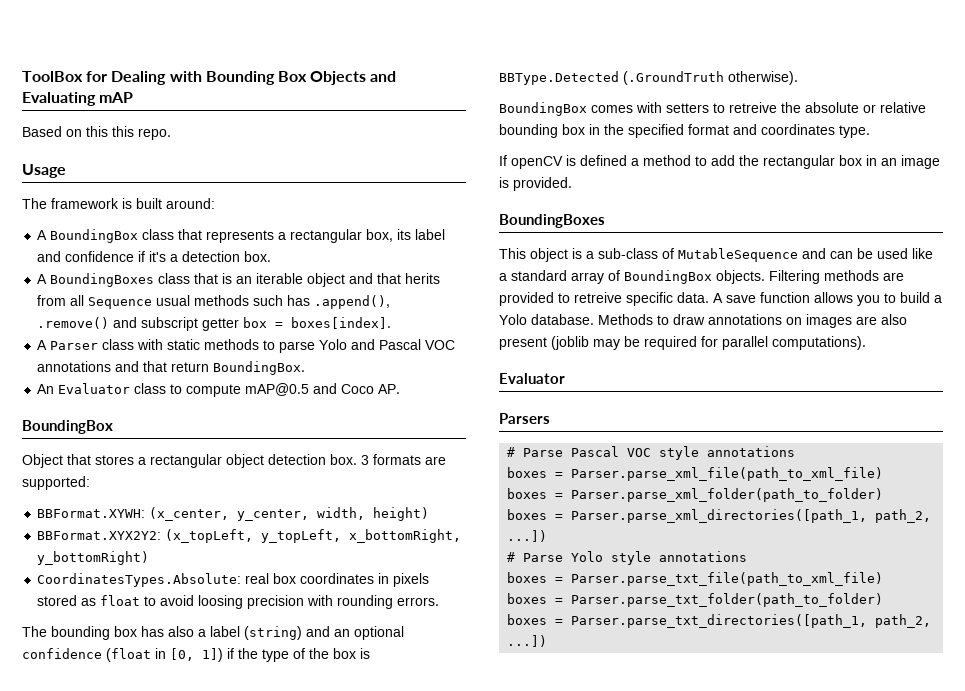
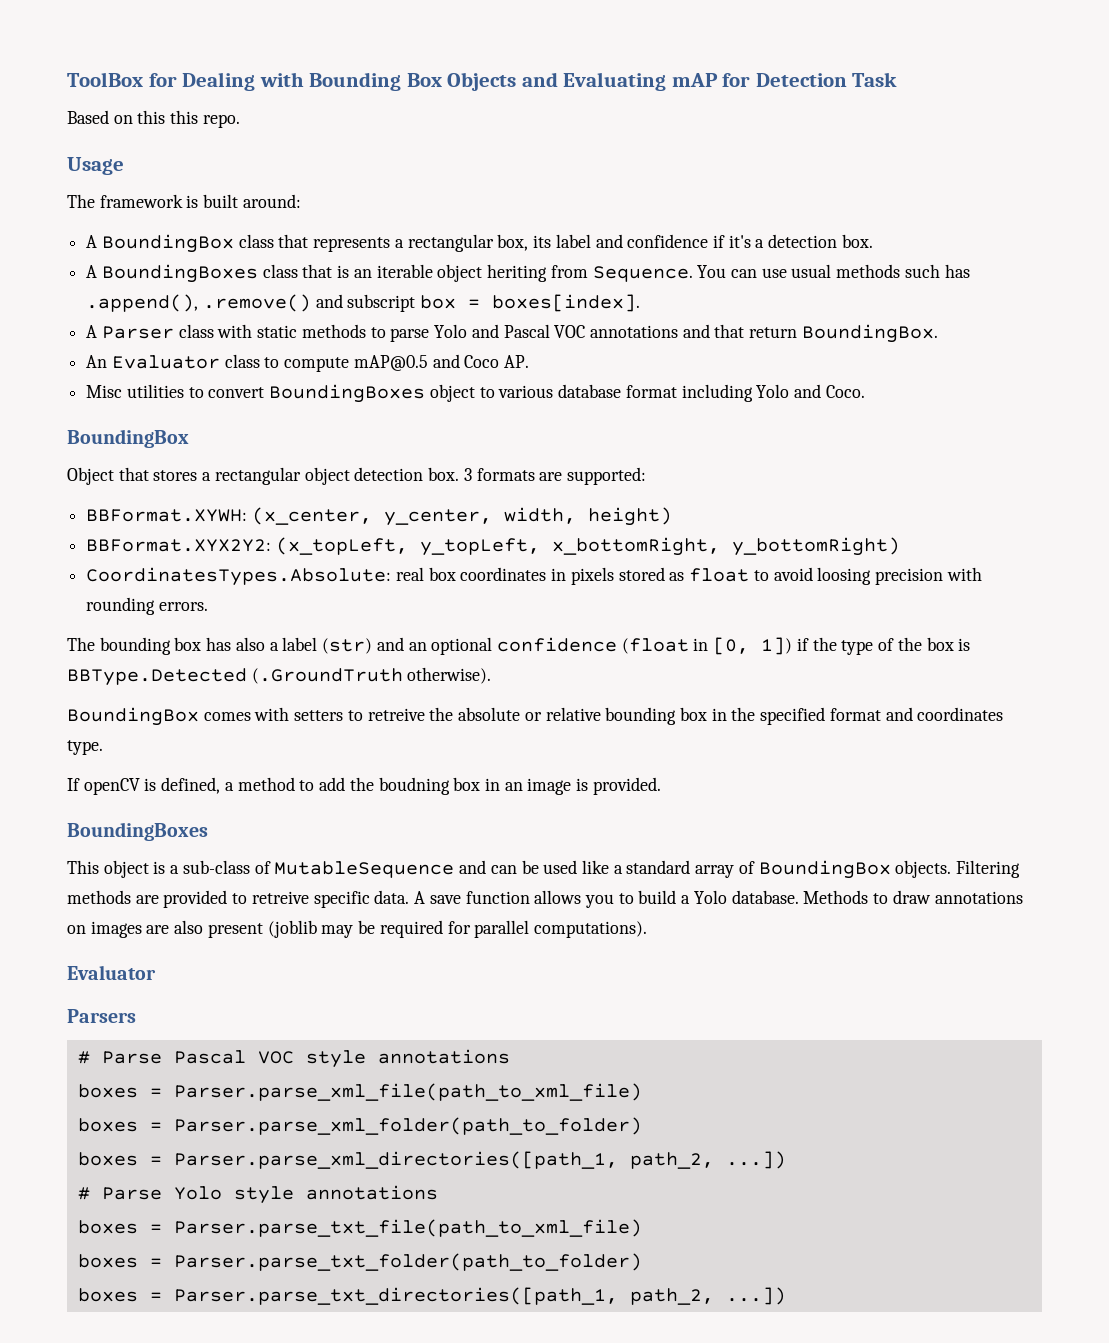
- ToolBox for Dealing with Bounding Box Objects and Evaluating mAP
+ ToolBox for Dealing with Bounding Box Objects and Evaluating mAP for Detection Task
- A BoundingBoxes class that is an iterable object and that herits from all Sequence usual methods such has .append(), .remove() and subscript getter box = boxes[index].
+ A BoundingBoxes class that is an iterable object heriting from Sequence. You can use usual methods such has .append(), .remove() and subscript box = boxes[index].
+ Misc utilities to convert BoundingBoxes object to various database format including Yolo and Coco.
- The bounding box has also a label (string) and an optional confidence (float in [0, 1]) if the type of the box is BBType.Detected (.GroundTruth otherwise).
+ The bounding box has also a label (str) and an optional confidence (float in [0, 1]) if the type of the box is BBType.Detected (.GroundTruth otherwise).
- If openCV is defined a method to add the rectangular box in an image is provided.
+ If openCV is defined, a method to add the boudning box in an image is provided.

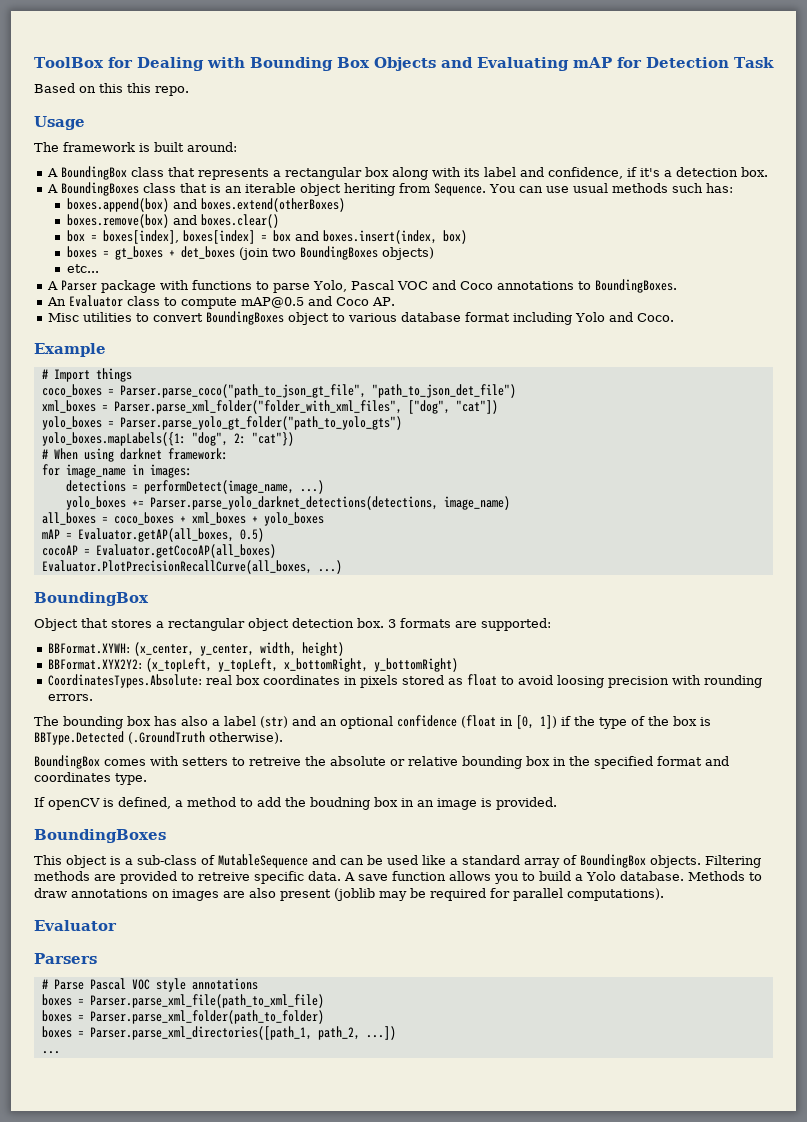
- A BoundingBox class that represents a rectangular box, its label and confidence if it's a detection box.
+ A BoundingBox class that represents a rectangular box along with its label and confidence, if it's a detection box.
- You can use usual methods such has .append(), .remove() and subscript box = boxes[index].
- A Parser class with static methods to parse Yolo and Pascal VOC annotations and that return BoundingBox.
+ You can use usual methods such has:
+ boxes.append(box) and boxes.extend(otherBoxes)
+ boxes.remove(box) and boxes.clear()
+ box = boxes[index], boxes[index] = box and boxes.insert(index, box)
+ boxes = gt_boxes + det_boxes (join two BoundingBoxes objects)
+ etc...
+ A Parser package with functions to parse Yolo, Pascal VOC and Coco annotations to BoundingBoxes.
+ Example
+ # Import things
+ coco_boxes = Parser.parse_coco("path_to_json_gt_file", "path_to_json_det_file")
+ xml_boxes = Parser.parse_xml_folder("folder_with_xml_files", ["dog", "cat"])
+ yolo_boxes = Parser.parse_yolo_gt_folder("path_to_yolo_gts")
+ yolo_boxes.mapLabels({1: "dog", 2: "cat"})
+ # When using darknet framework:
+ for image_name in images:
+ detections = performDetect(image_name, ...)
+ yolo_boxes += Parser.parse_yolo_darknet_detections(detections, image_name)
+ all_boxes = coco_boxes + xml_boxes + yolo_boxes
+ mAP = Evaluator.getAP(all_boxes, 0.5)
+ cocoAP = Evaluator.getCocoAP(all_boxes)
+ Evaluator.PlotPrecisionRecallCurve(all_boxes, ...)
- # Parse Yolo style annotations
- boxes = Parser.parse_txt_file(path_to_xml_file)
- boxes = Parser.parse_txt_folder(path_to_folder)
- boxes = Parser.parse_txt_directories([path_1, path_2, ...])
+ ...

